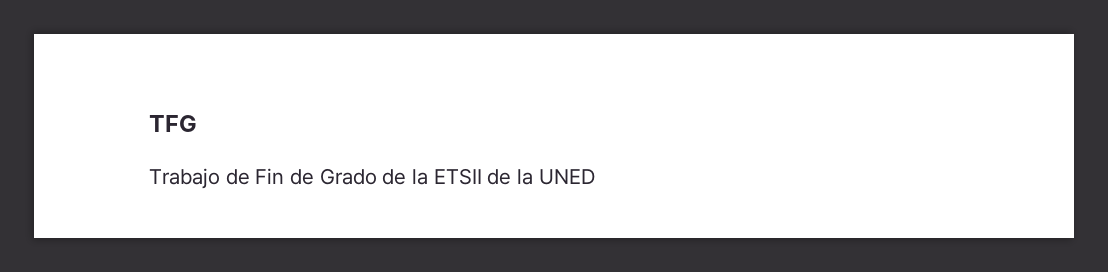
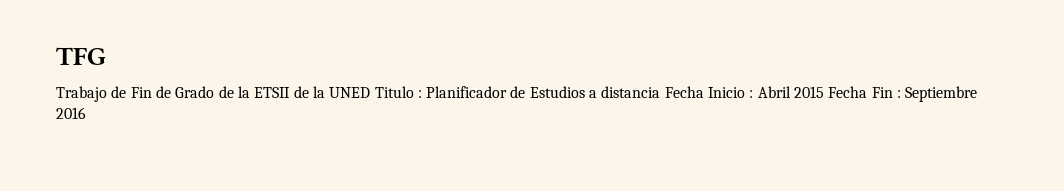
- Trabajo de Fin de Grado de la ETSII de la UNED
+ Trabajo de Fin de Grado de la ETSII de la UNED Titulo : Planificador de Estudios a distancia Fecha Inicio : Abril 2015 Fecha Fin : Septiembre 2016

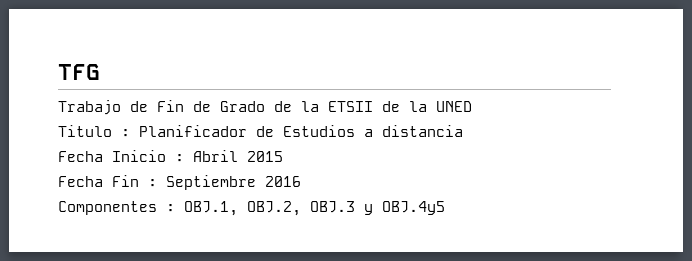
- Trabajo de Fin de Grado de la ETSII de la UNED Titulo : Planificador de Estudios a distancia Fecha Inicio : Abril 2015 Fecha Fin : Septiembre 2016
+ Trabajo de Fin de Grado de la ETSII de la UNED
+ Titulo : Planificador de Estudios a distancia
+ Fecha Inicio : Abril 2015
+ Fecha Fin : Septiembre 2016
+ Componentes : OBJ.1, OBJ.2, OBJ.3 y OBJ.4y5

